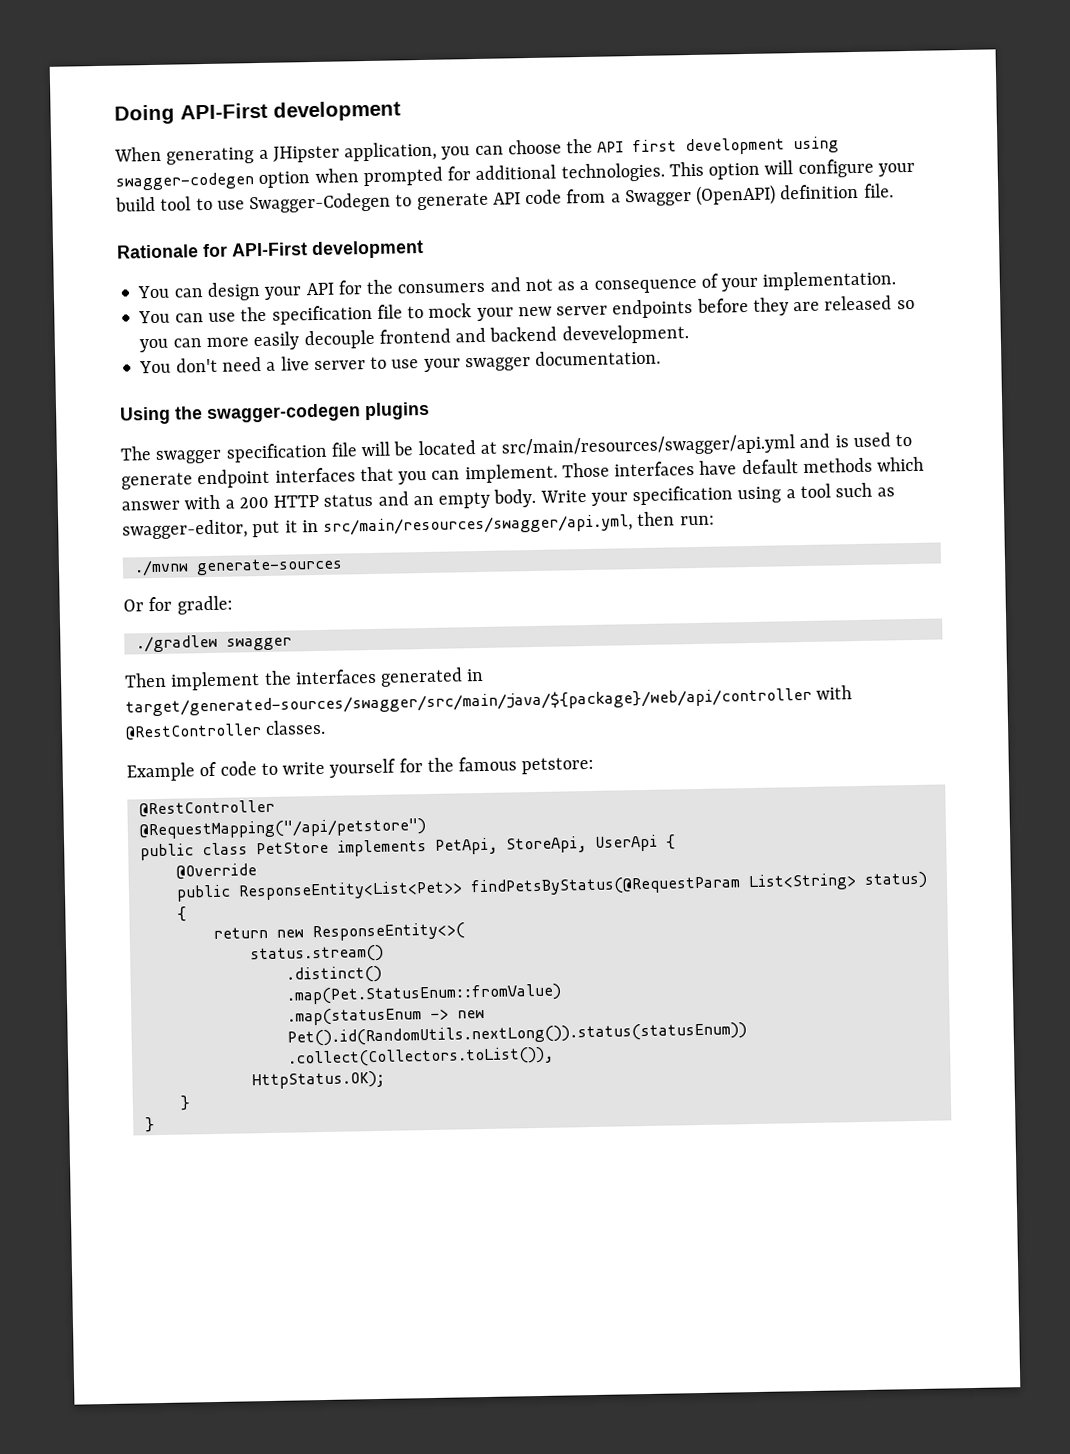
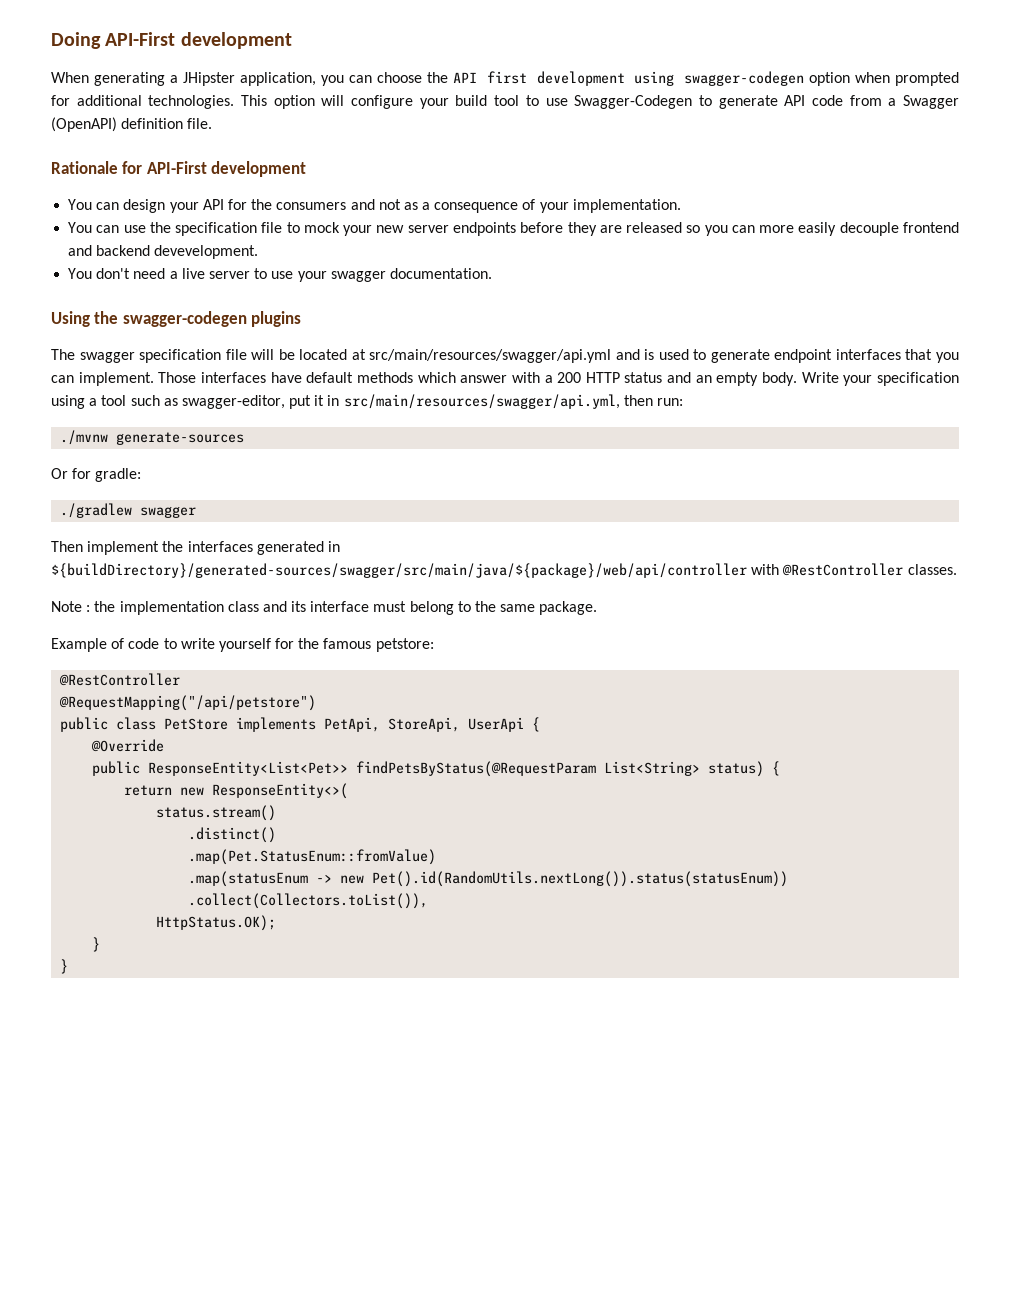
- Then implement the interfaces generated in target/generated-sources/swagger/src/main/java/${package}/web/api/controller with @RestController classes.
+ Then implement the interfaces generated in ${buildDirectory}/generated-sources/swagger/src/main/java/${package}/web/api/controller with @RestController classes.
+ Note : the implementation class and its interface must belong to the same package.

